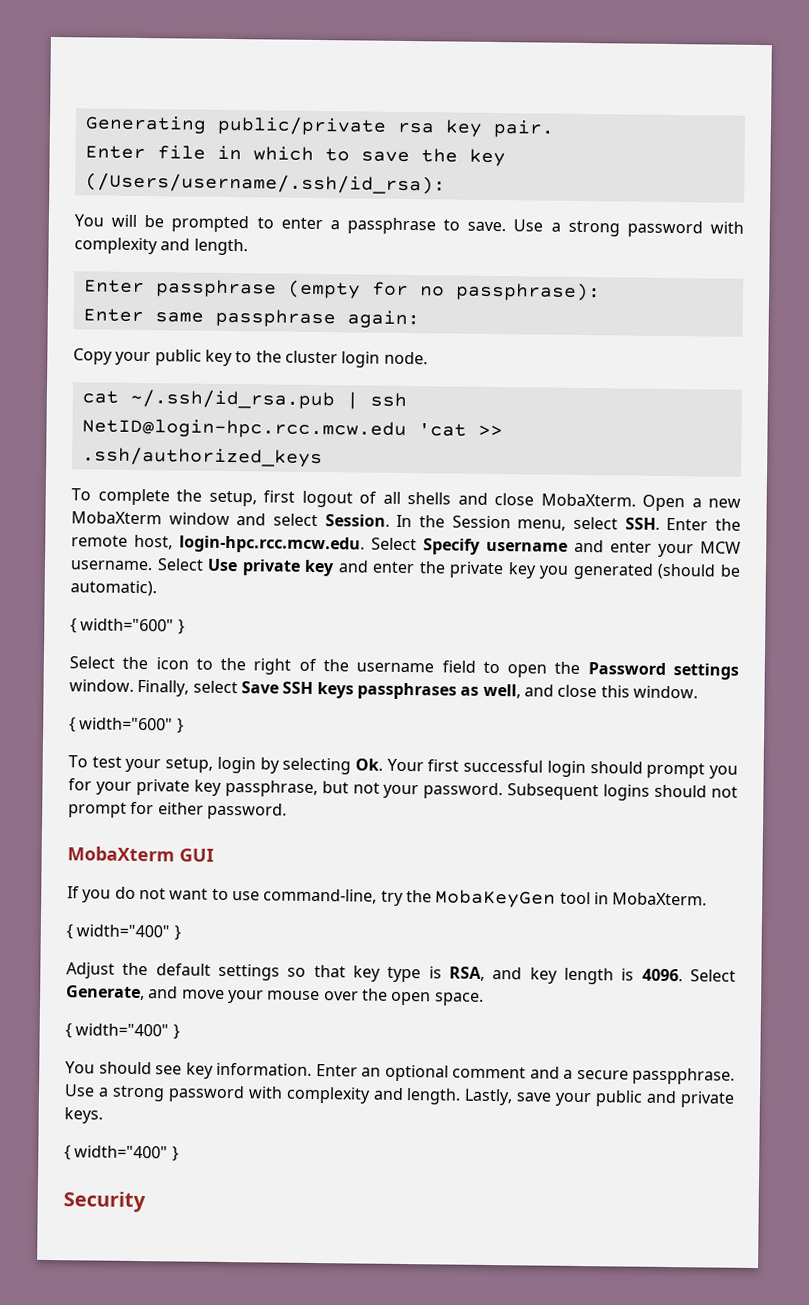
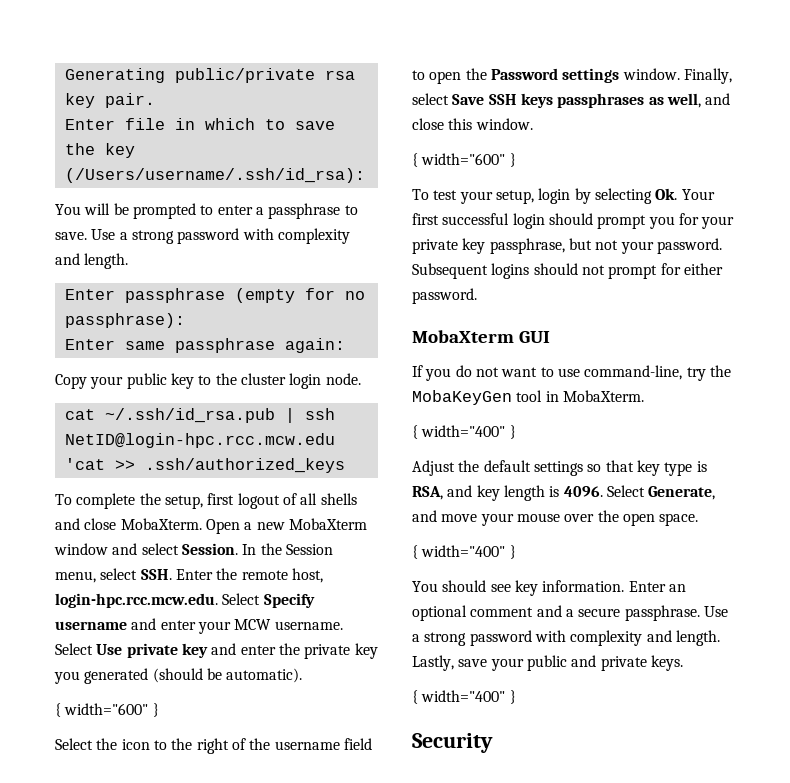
- Enter an optional comment and a secure passpphrase.
+ Enter an optional comment and a secure passphrase.

